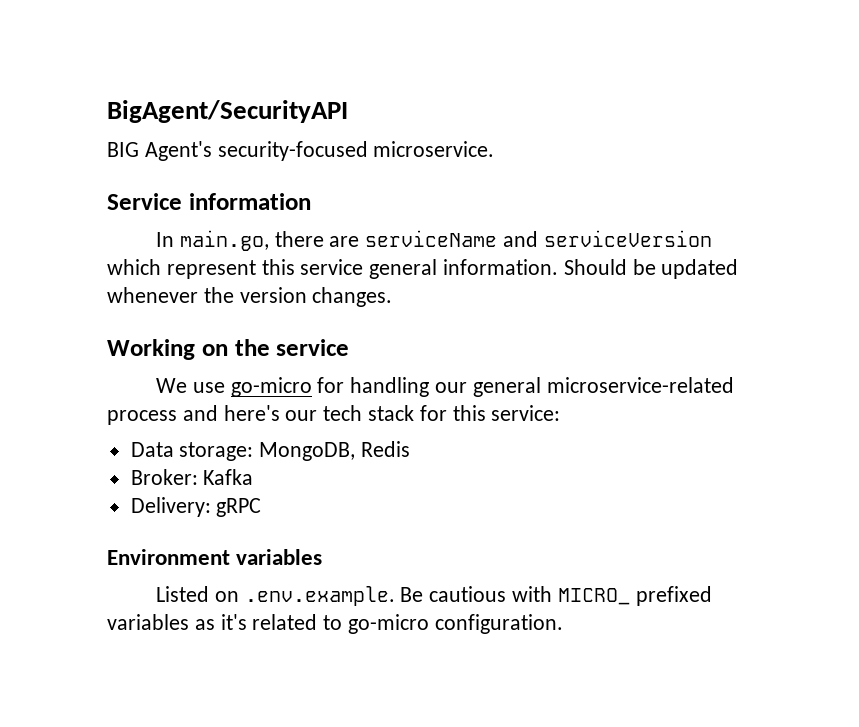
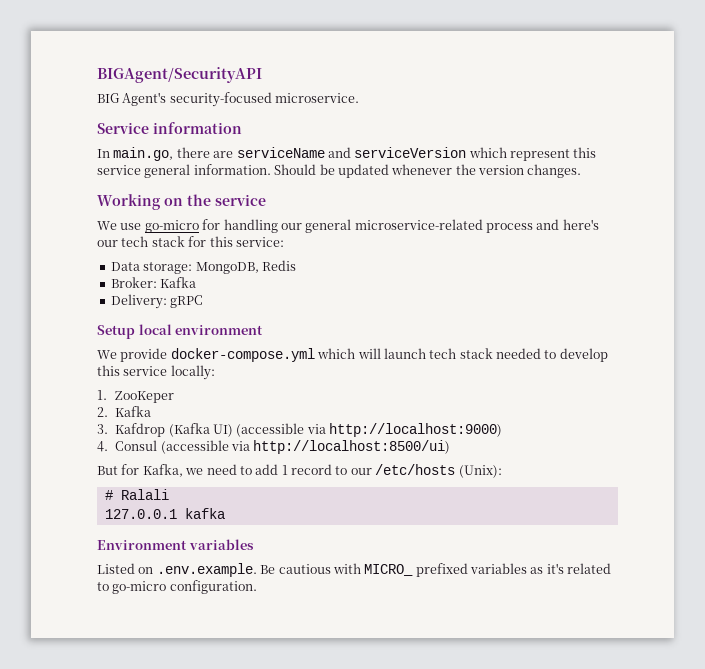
- BigAgent/SecurityAPI
+ BIGAgent/SecurityAPI
+ Setup local environment
+ We provide docker-compose.yml which will launch tech stack needed to develop this service locally:
+ 1. ZooKeper
+ 2. Kafka
+ 3. Kafdrop (Kafka UI) (accessible via http://localhost:9000)
+ 4. Consul (accessible via http://localhost:8500/ui)
+ But for Kafka, we need to add 1 record to our /etc/hosts (Unix):
+ # Ralali
+ 127.0.0.1 kafka

